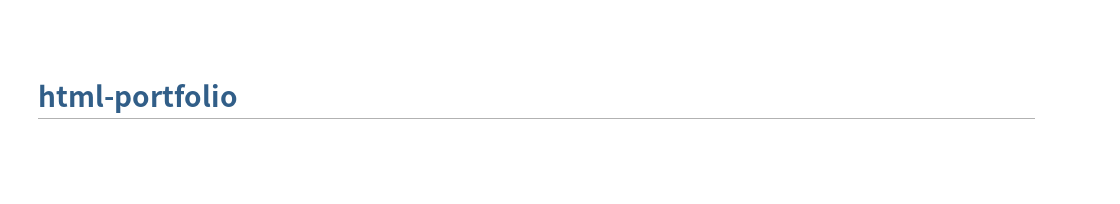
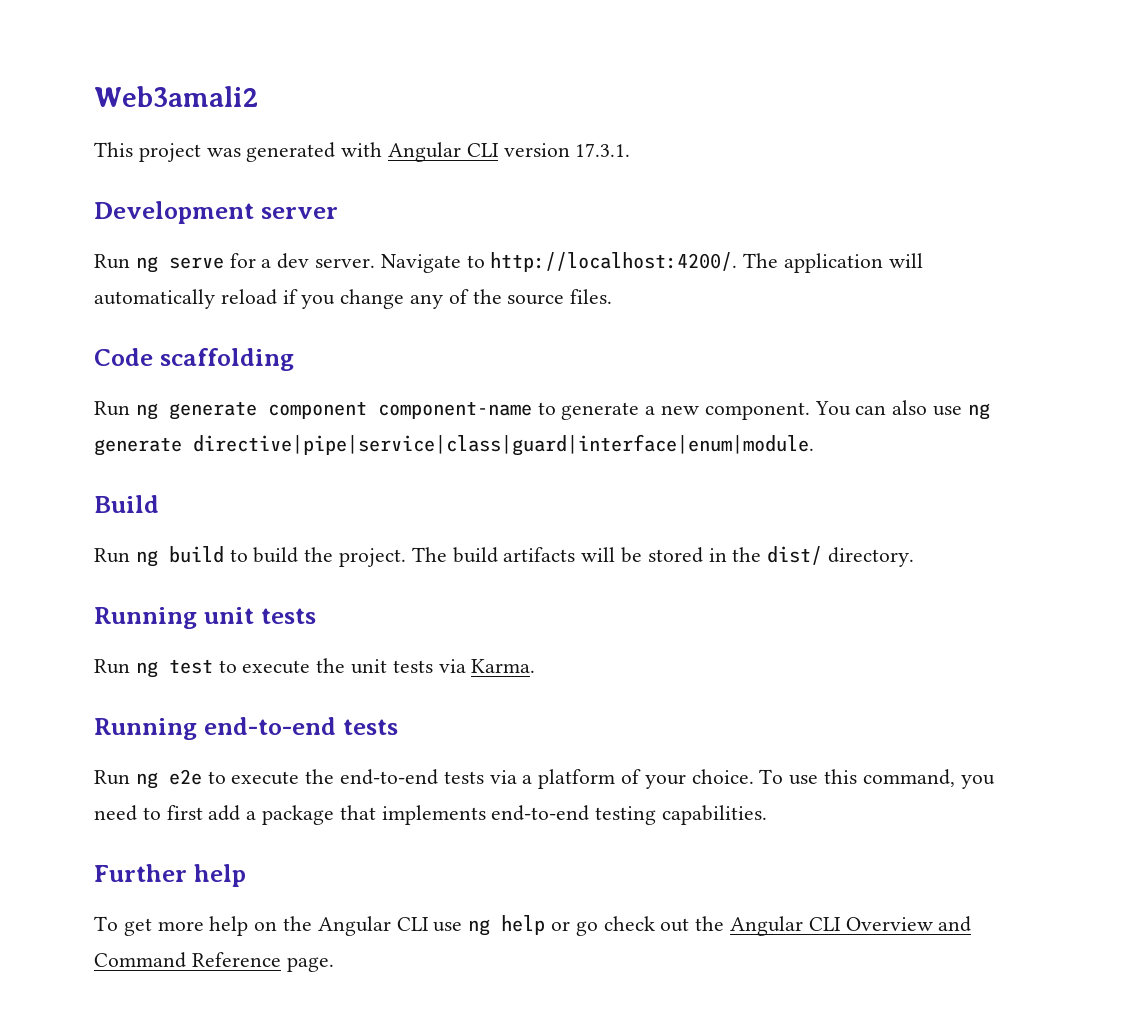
- html-portfolio
+ Web3amali2
+ This project was generated with Angular CLI version 17.3.1.
+ Development server
+ Run ng serve for a dev server. Navigate to http://localhost:4200/. The application will automatically reload if you change any of the source files.
+ Code scaffolding
+ Run ng generate component component-name to generate a new component. You can also use ng generate directive|pipe|service|class|guard|interface|enum|module.
+ Build
+ Run ng build to build the project. The build artifacts will be stored in the dist/ directory.
+ Running unit tests
+ Run ng test to execute the unit tests via Karma.
+ Running end-to-end tests
+ Run ng e2e to execute the end-to-end tests via a platform of your choice. To use this command, you need to first add a package that implements end-to-end testing capabilities.
+ Further help
+ To get more help on the Angular CLI use ng help or go check out the Angular CLI Overview and Command Reference page.

